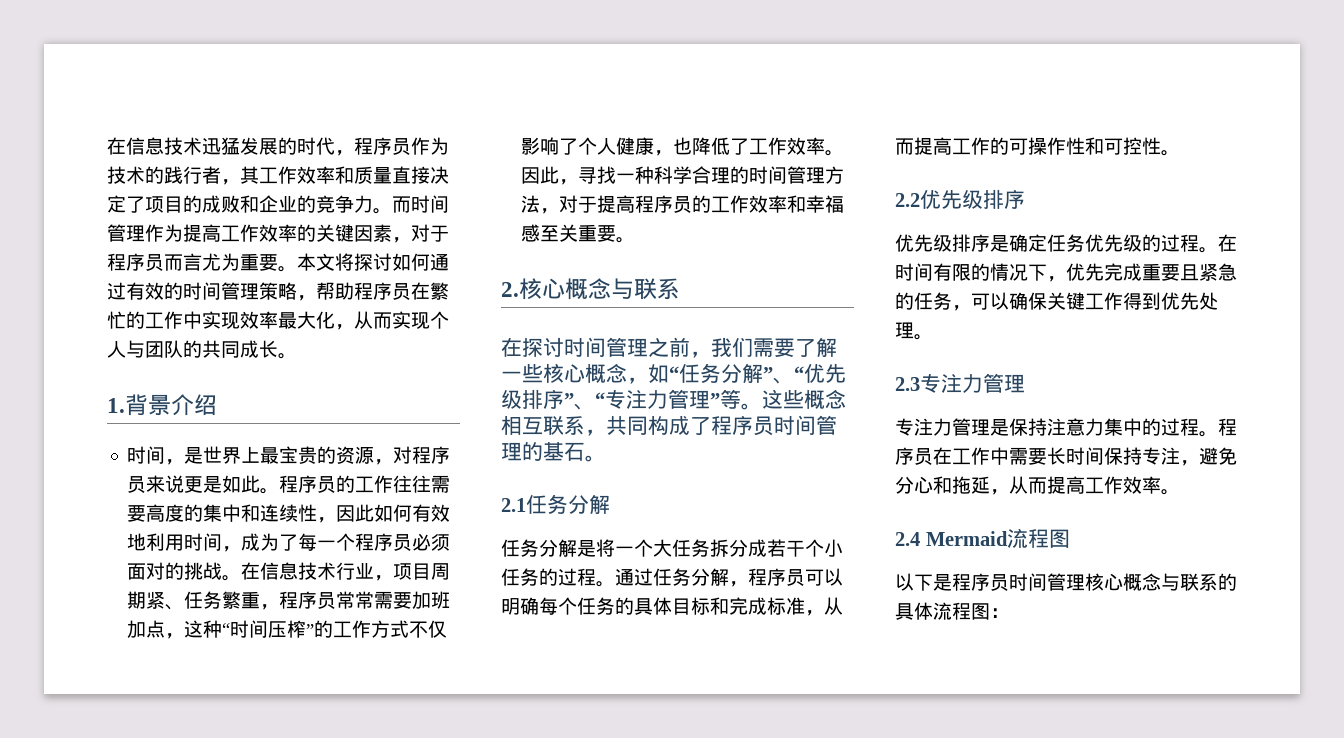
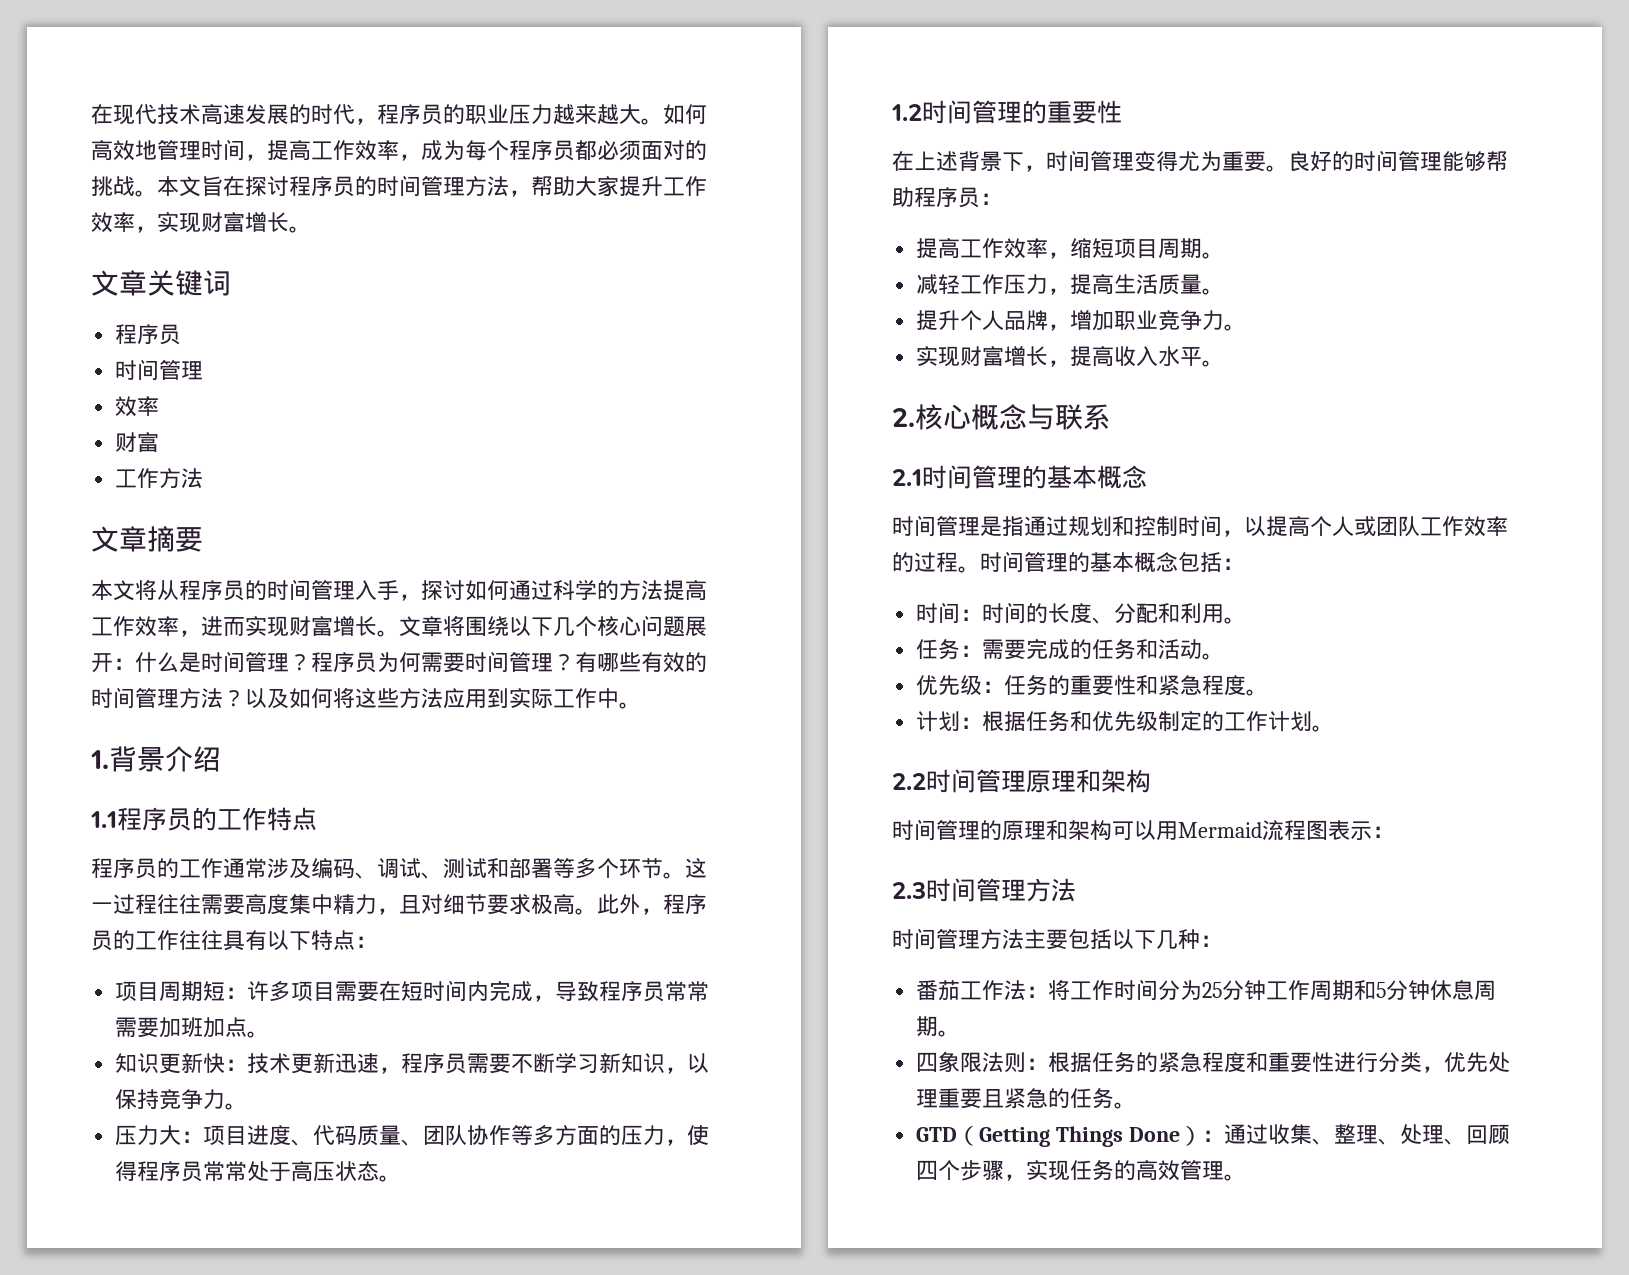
- 在信息技术迅猛发展的时代，程序员作为技术的践行者，其工作效率和质量直接决定了项目的成败和企业的竞争力。而时间管理作为提高工作效率的关键因素，对于程序员而言尤为重要。本文将探讨如何通过有效的时间管理策略，帮助程序员在繁忙的工作中实现效率最大化，从而实现个人与团队的共同成长。
+ 在现代技术高速发展的时代，程序员的职业压力越来越大。如何高效地管理时间，提高工作效率，成为每个程序员都必须面对的挑战。本文旨在探讨程序员的时间管理方法，帮助大家提升工作效率，实现财富增长。
+ 文章关键词
+ 程序员
+ 时间管理
+ 效率
+ 财富
+ 工作方法
+ 文章摘要
+ 本文将从程序员的时间管理入手，探讨如何通过科学的方法提高工作效率，进而实现财富增长。文章将围绕以下几个核心问题展开：什么是时间管理？程序员为何需要时间管理？有哪些有效的时间管理方法？以及如何将这些方法应用到实际工作中。
  1.背景介绍
- 时间，是世界上最宝贵的资源，对程序员来说更是如此。程序员的工作往往需要高度的集中和连续性，因此如何有效地利用时间，成为了每一个程序员必须面对的挑战。在信息技术行业，项目周期紧、任务繁重，程序员常常需要加班加点，这种“时间压榨”的工作方式不仅影响了个人健康，也降低了工作效率。因此，寻找一种科学合理的时间管理方法，对于提高程序员的工作效率和幸福感至关重要。
+ 1.1程序员的工作特点
+ 程序员的工作通常涉及编码、调试、测试和部署等多个环节。这一过程往往需要高度集中精力，且对细节要求极高。此外，程序员的工作往往具有以下特点：
+ 项目周期短：许多项目需要在短时间内完成，导致程序员常常需要加班加点。
+ 知识更新快：技术更新迅速，程序员需要不断学习新知识，以保持竞争力。
+ 压力大：项目进度、代码质量、团队协作等多方面的压力，使得程序员常常处于高压状态。
+ 1.2时间管理的重要性
+ 在上述背景下，时间管理变得尤为重要。良好的时间管理能够帮助程序员：
+ 提高工作效率，缩短项目周期。
+ 减轻工作压力，提高生活质量。
+ 提升个人品牌，增加职业竞争力。
+ 实现财富增长，提高收入水平。
- 在探讨时间管理之前，我们需要了解一些核心概念，如“任务分解”、“优先级排序”、“专注力管理”等。这些概念相互联系，共同构成了程序员时间管理的基石。
- 2.1任务分解
- 任务分解是将一个大任务拆分成若干个小任务的过程。通过任务分解，程序员可以明确每个任务的具体目标和完成标准，从而提高工作的可操作性和可控性。
- 2.2优先级排序
- 优先级排序是确定任务优先级的过程。在时间有限的情况下，优先完成重要且紧急的任务，可以确保关键工作得到优先处理。
- 2.3专注力管理
- 专注力管理是保持注意力集中的过程。程序员在工作中需要长时间保持专注，避免分心和拖延，从而提高工作效率。
- 2.4 Mermaid流程图
- 以下是程序员时间管理核心概念与联系的具体流程图：
+ 2.1时间管理的基本概念
+ 时间管理是指通过规划和控制时间，以提高个人或团队工作效率的过程。时间管理的基本概念包括：
+ 时间：时间的长度、分配和利用。
+ 任务：需要完成的任务和活动。
+ 优先级：任务的重要性和紧急程度。
+ 计划：根据任务和优先级制定的工作计划。
+ 2.2时间管理原理和架构
+ 时间管理的原理和架构可以用Mermaid流程图表示：
+ 2.3时间管理方法
+ 时间管理方法主要包括以下几种：
+ 番茄工作法：将工作时间分为25分钟工作周期和5分钟休息周期。
+ 四象限法则：根据任务的紧急程度和重要性进行分类，优先处理重要且紧急的任务。
+ GTD（Getting Things Done）：通过收集、整理、处理、回顾四个步骤，实现任务的高效管理。

